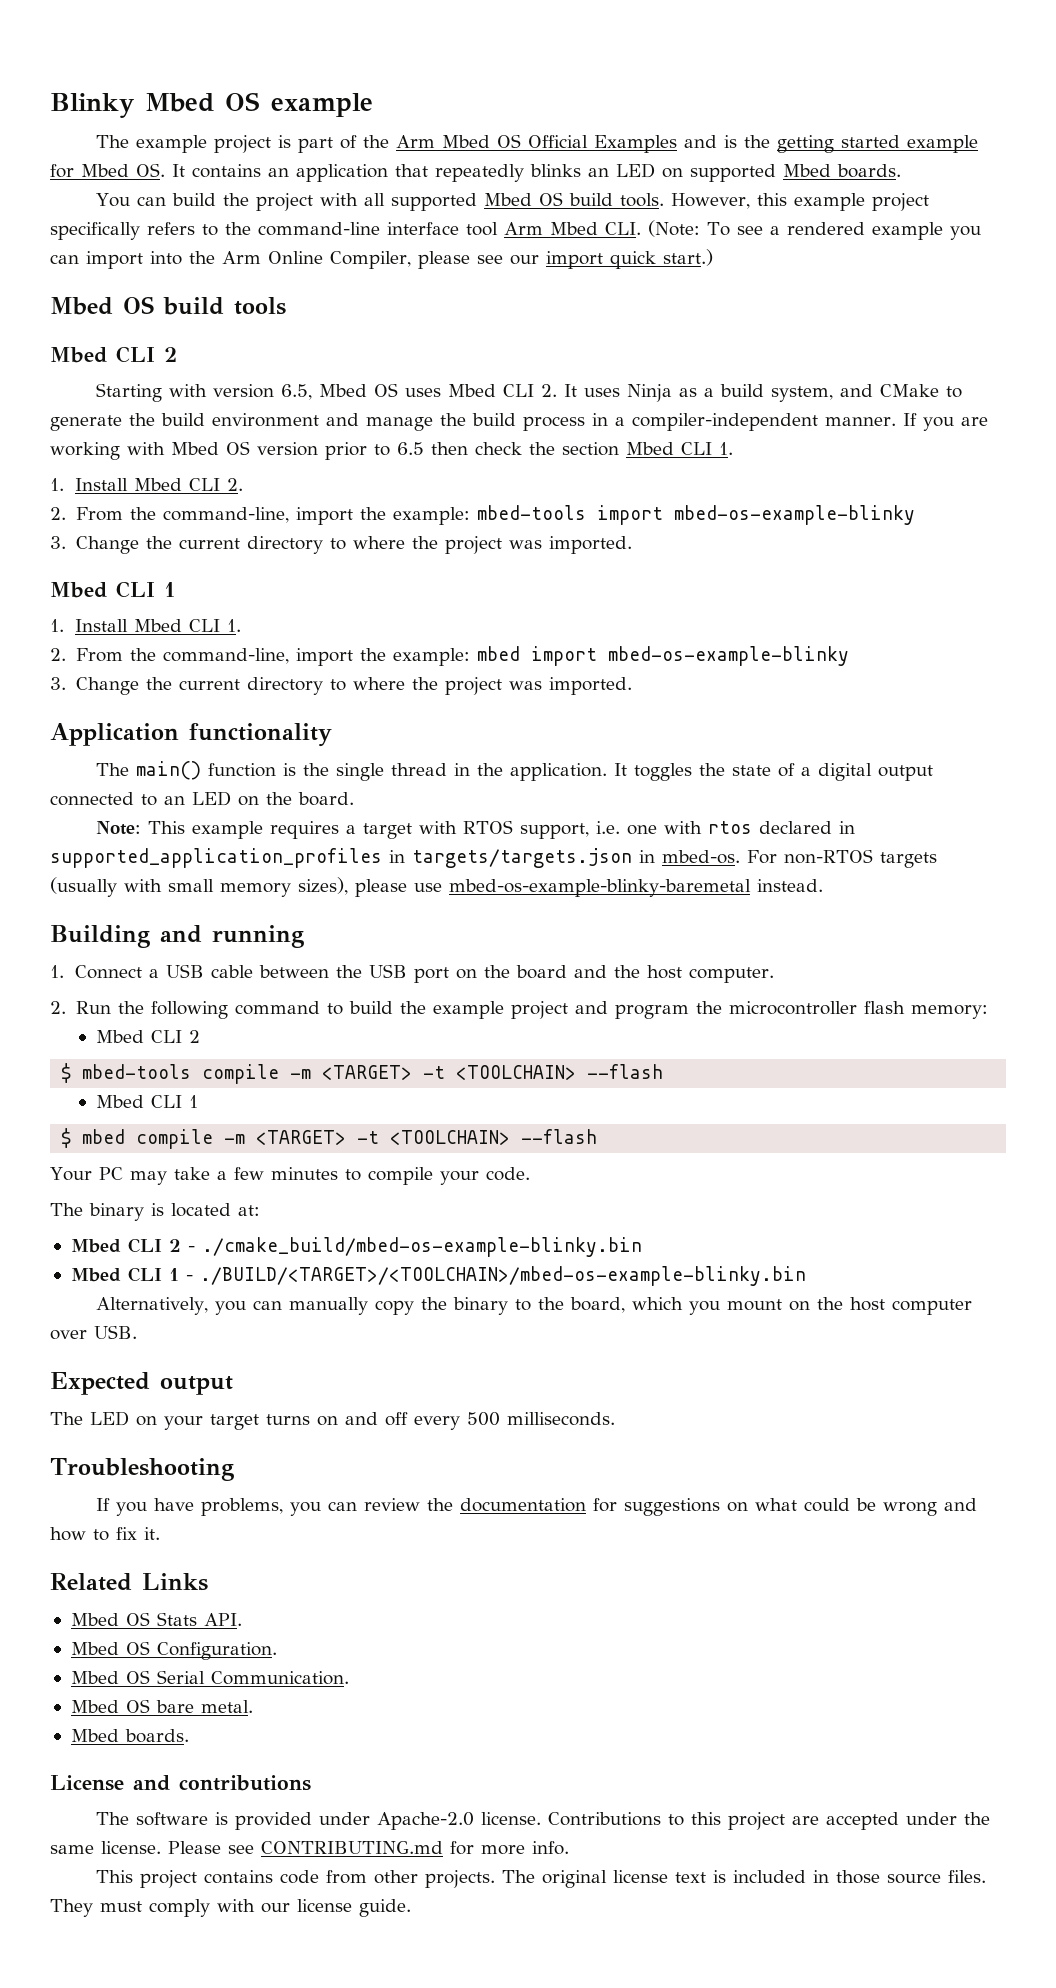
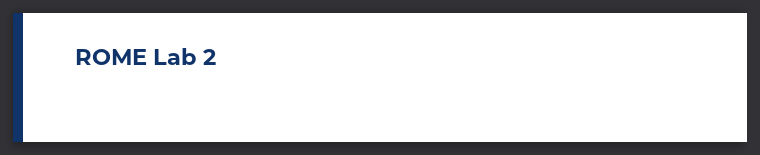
- Blinky Mbed OS example
- The example project is part of the Arm Mbed OS Official Examples and is the getting started example for Mbed OS. It contains an application that repeatedly blinks an LED on supported Mbed boards.
- You can build the project with all supported Mbed OS build tools. However, this example project specifically refers to the command-line interface tool Arm Mbed CLI. (Note: To see a rendered example you can import into the Arm Online Compiler, please see our import quick start.)
- Mbed OS build tools
- Mbed CLI 2
- Starting with version 6.5, Mbed OS uses Mbed CLI 2. It uses Ninja as a build system, and CMake to generate the build environment and manage the build process in a compiler-independent manner. If you are working with Mbed OS version prior to 6.5 then check the section Mbed CLI 1.
- 1. Install Mbed CLI 2.
- 2. From the command-line, import the example: mbed-tools import mbed-os-example-blinky
- 3. Change the current directory to where the project was imported.
- Mbed CLI 1
- 1. Install Mbed CLI 1.
- 2. From the command-line, import the example: mbed import mbed-os-example-blinky
- 3. Change the current directory to where the project was imported.
- Application functionality
- The main() function is the single thread in the application. It toggles the state of a digital output connected to an LED on the board.
- Note: This example requires a target with RTOS support, i.e. one with rtos declared in supported_application_profiles in targets/targets.json in mbed-os. For non-RTOS targets (usually with small memory sizes), please use mbed-os-example-blinky-baremetal instead.
- Building and running
- 1. Connect a USB cable between the USB port on the board and the host computer.
- 2. Run the following command to build the example project and program the microcontroller flash memory:
- Mbed CLI 2
- $ mbed-tools compile -m <TARGET> -t <TOOLCHAIN> --flash
- Mbed CLI 1
- $ mbed compile -m <TARGET> -t <TOOLCHAIN> --flash
- Your PC may take a few minutes to compile your code.
- The binary is located at:
- Mbed CLI 2 - ./cmake_build/mbed-os-example-blinky.bin
- Mbed CLI 1 - ./BUILD/<TARGET>/<TOOLCHAIN>/mbed-os-example-blinky.bin
- Alternatively, you can manually copy the binary to the board, which you mount on the host computer over USB.
- Expected output
- The LED on your target turns on and off every 500 milliseconds.
- Troubleshooting
- If you have problems, you can review the documentation for suggestions on what could be wrong and how to fix it.
- Related Links
- Mbed OS Stats API.
- Mbed OS Configuration.
- Mbed OS Serial Communication.
- Mbed OS bare metal.
- Mbed boards.
- License and contributions
- The software is provided under Apache-2.0 license. Contributions to this project are accepted under the same license. Please see CONTRIBUTING.md for more info.
- This project contains code from other projects. The original license text is included in those source files. They must comply with our license guide.
+ ROME Lab 2

